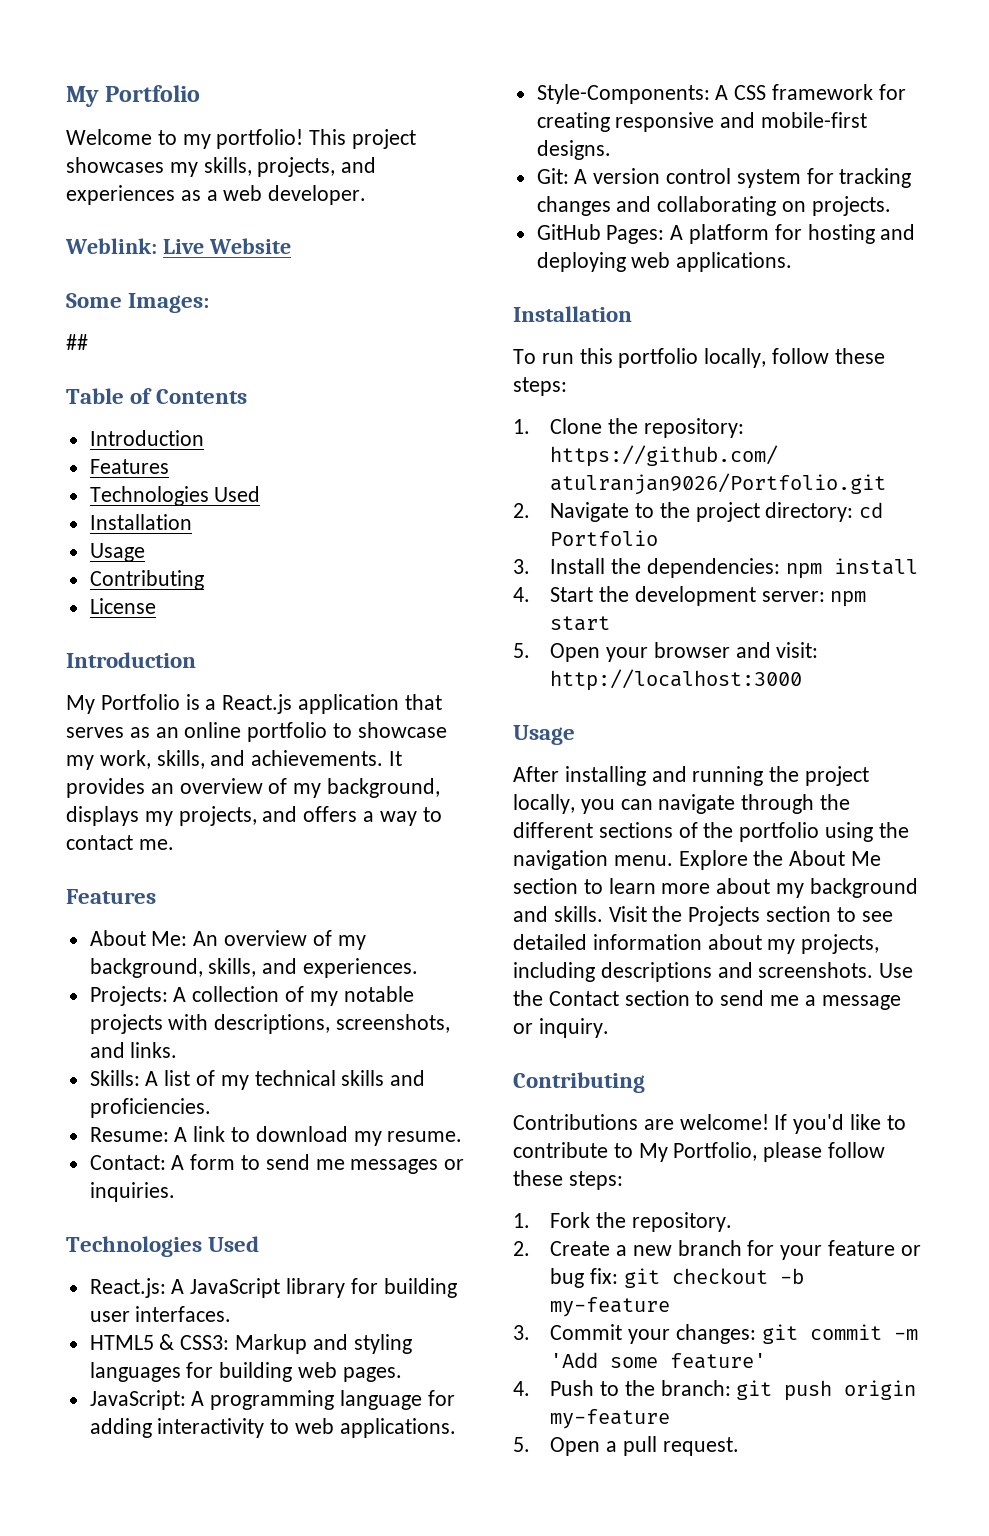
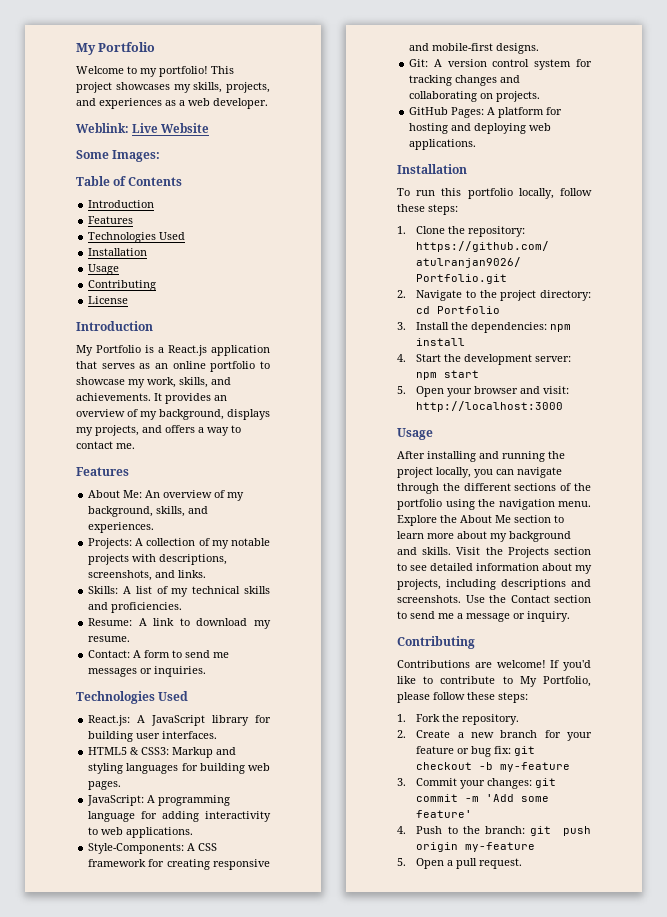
- ##

